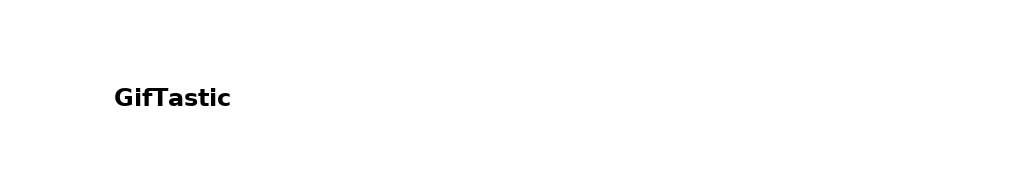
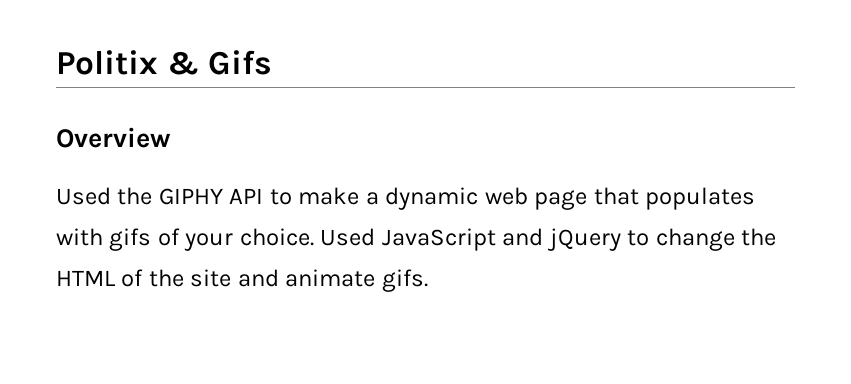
- GifTastic
+ Politix & Gifs
+ Overview
+ Used the GIPHY API to make a dynamic web page that populates with gifs of your choice. Used JavaScript and jQuery to change the HTML of the site and animate gifs.

